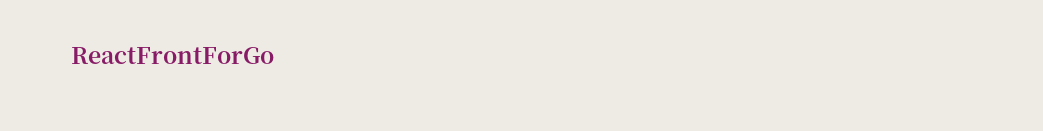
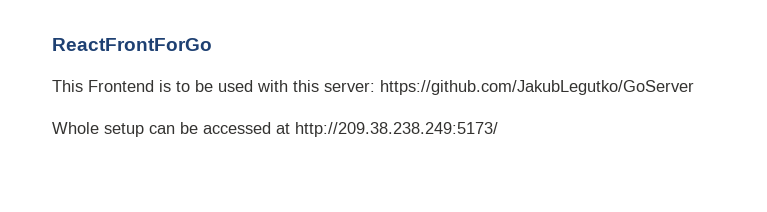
+ This Frontend is to be used with this server: https://github.com/JakubLegutko/GoServer
+ Whole setup can be accessed at http://209.38.238.249:5173/

